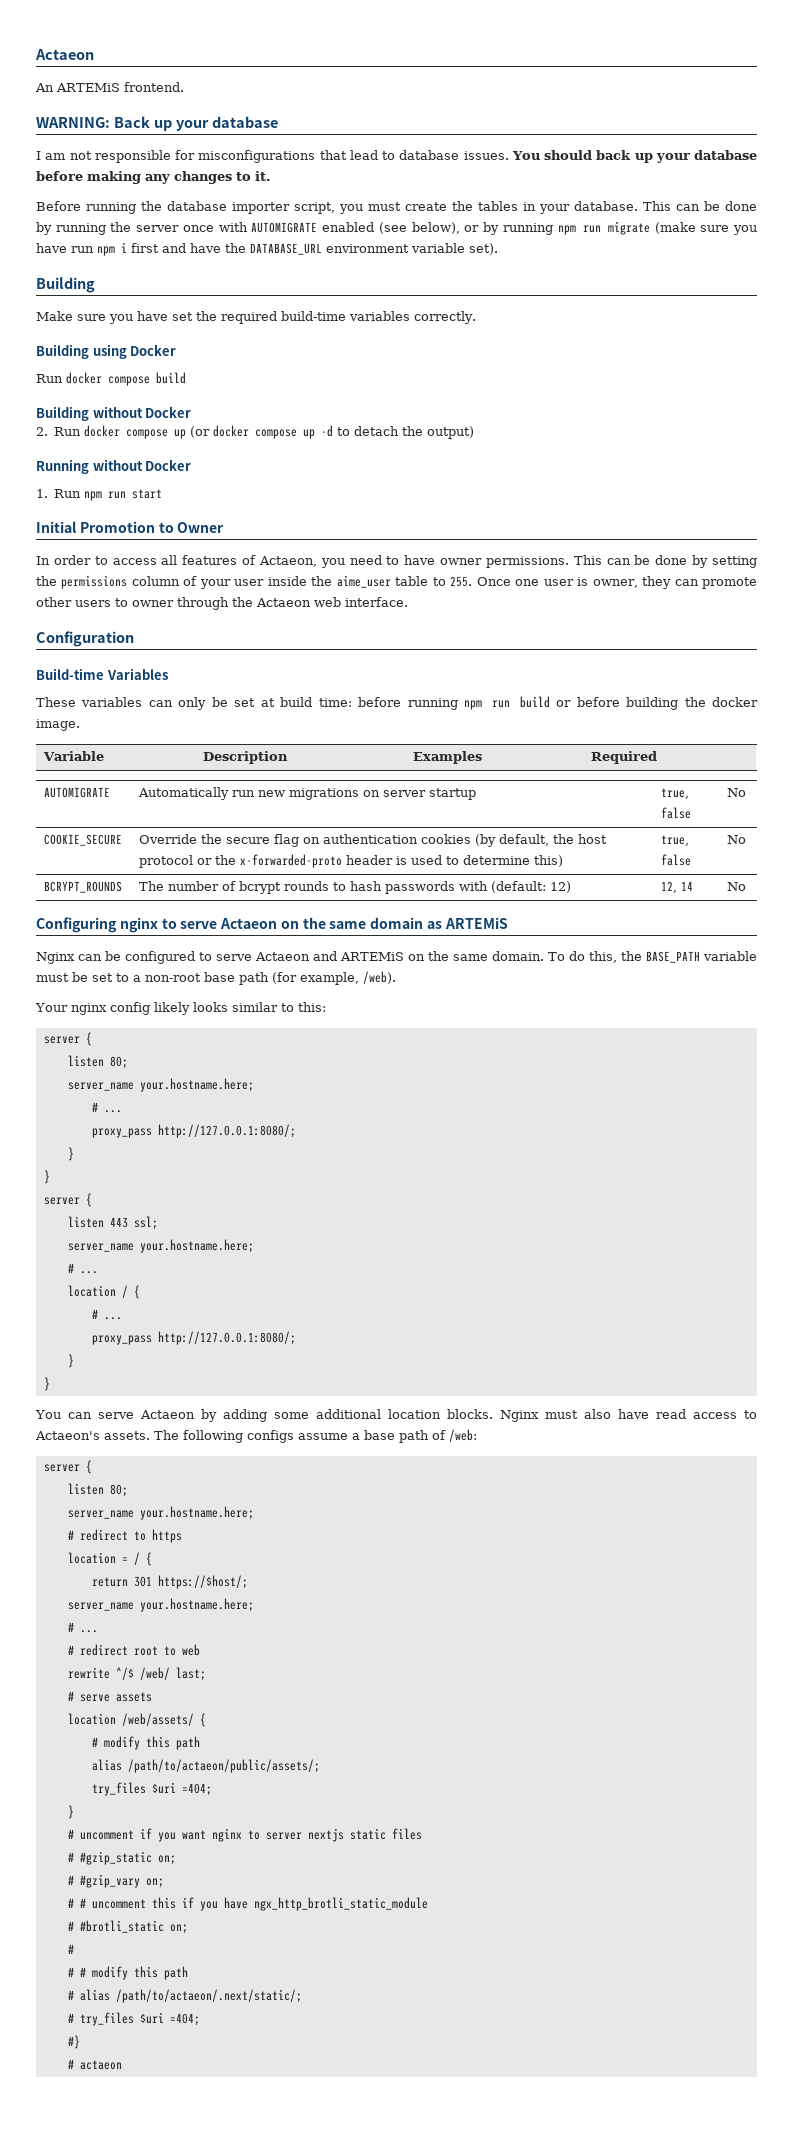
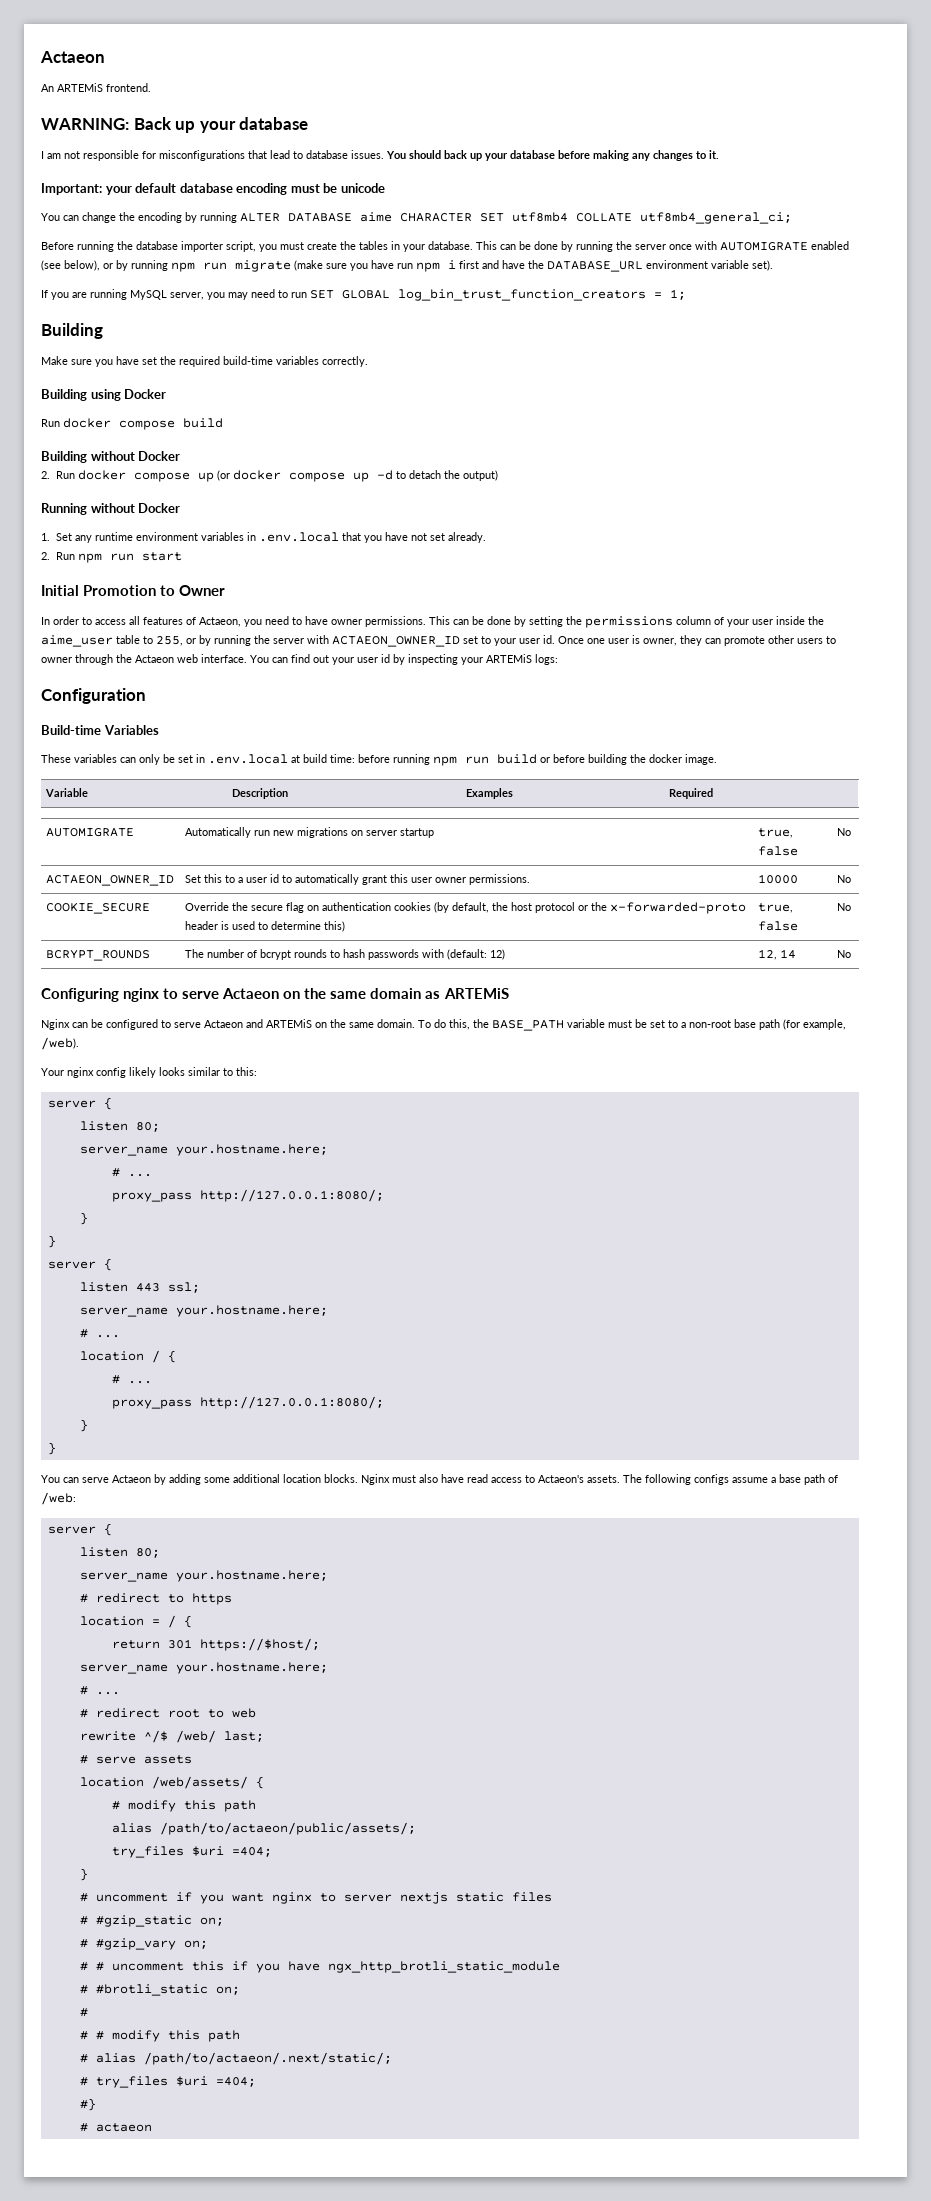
+ Important: your default database encoding must be unicode
+ You can change the encoding by running ALTER DATABASE aime CHARACTER SET utf8mb4 COLLATE utf8mb4_general_ci;
+ If you are running MySQL server, you may need to run SET GLOBAL log_bin_trust_function_creators = 1;
- 1. Run npm run start
+ 1. Set any runtime environment variables in .env.local that you have not set already.
+ 2. Run npm run start
- This can be done by setting the permissions column of your user inside the aime_user table to 255. Once one user is owner, they can promote other users to owner through the Actaeon web interface.
+ This can be done by setting the permissions column of your user inside the aime_user table to 255, or by running the server with ACTAEON_OWNER_ID set to your user id. Once one user is owner, they can promote other users to owner through the Actaeon web interface. You can find out your user id by inspecting your ARTEMiS logs:
- These variables can only be set at build time: before running npm run build or before building the docker image.
+ These variables can only be set in .env.local at build time: before running npm run build or before building the docker image.
+ ACTAEON_OWNER_ID | Set this to a user id to automatically grant this user owner permissions. | 10000 | No

